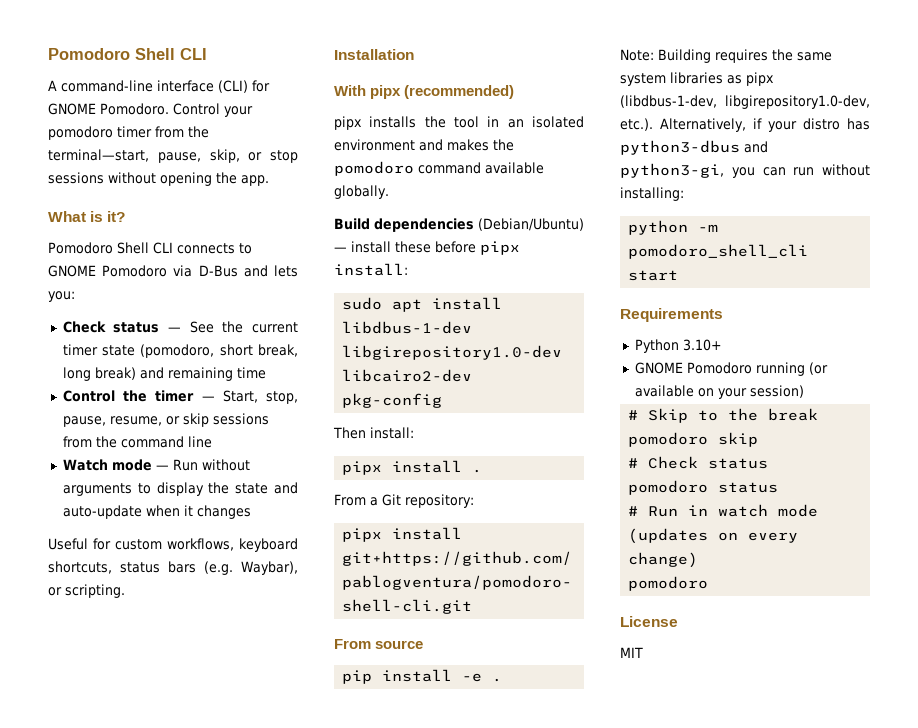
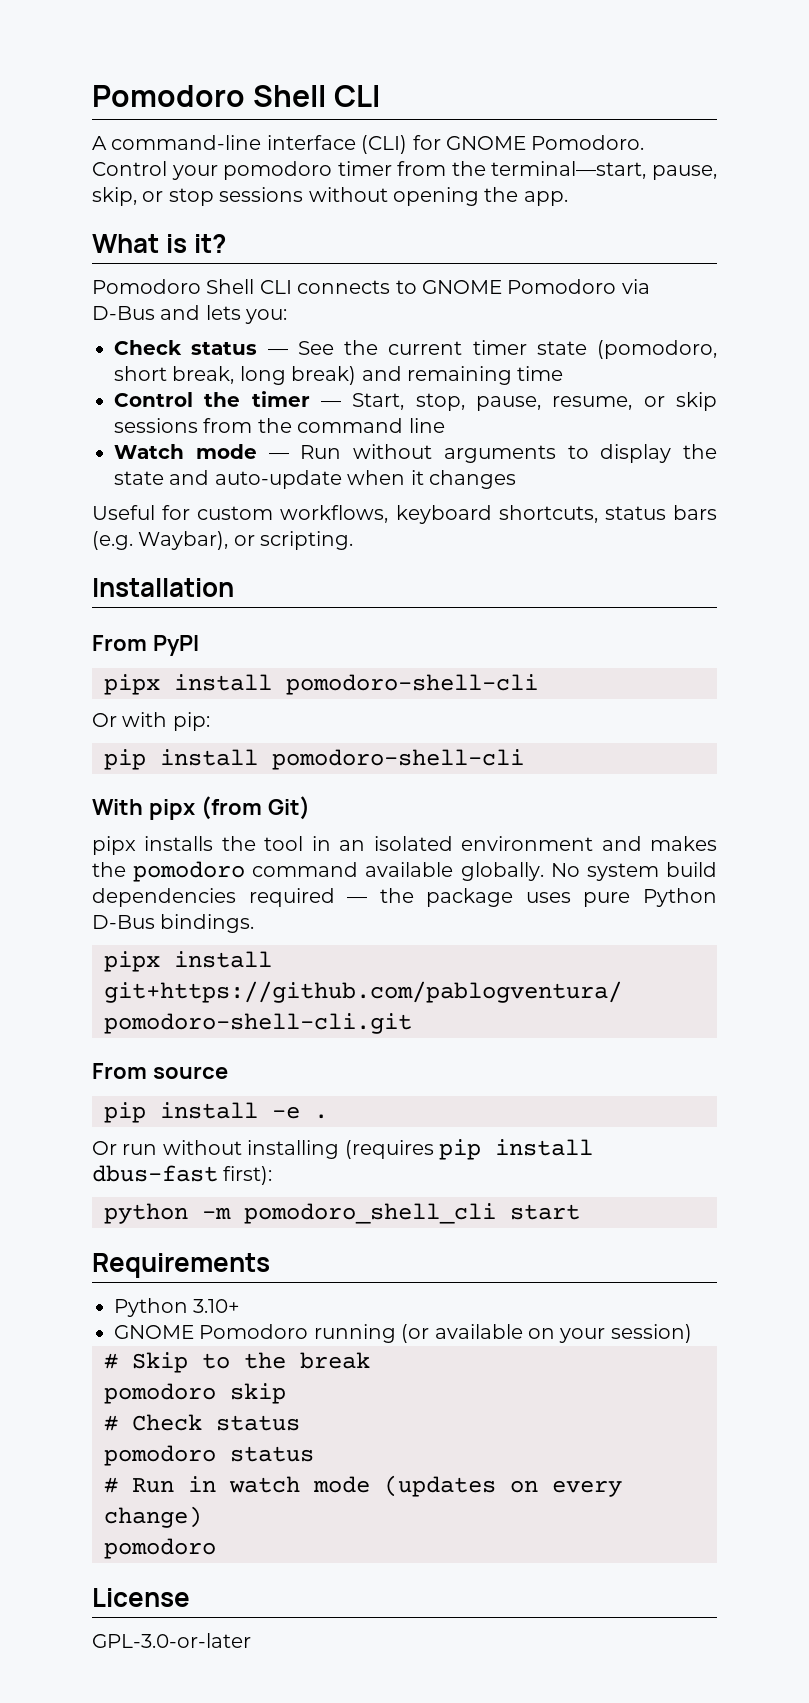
+ From PyPI
+ pipx install pomodoro-shell-cli
+ Or with pip:
+ pip install pomodoro-shell-cli
- With pipx (recommended)
+ With pipx (from Git)
- pipx installs the tool in an isolated environment and makes the pomodoro command available globally.
- Build dependencies (Debian/Ubuntu) — install these before pipx install:
- sudo apt install libdbus-1-dev libgirepository1.0-dev libcairo2-dev pkg-config
- Then install:
- pipx install .
- From a Git repository:
+ pipx installs the tool in an isolated environment and makes the pomodoro command available globally. No system build dependencies required — the package uses pure Python D-Bus bindings.
- Note: Building requires the same system libraries as pipx (libdbus-1-dev, libgirepository1.0-dev, etc.). Alternatively, if your distro has python3-dbus and python3-gi, you can run without installing:
+ Or run without installing (requires pip install dbus-fast first):
- MIT
+ GPL-3.0-or-later

